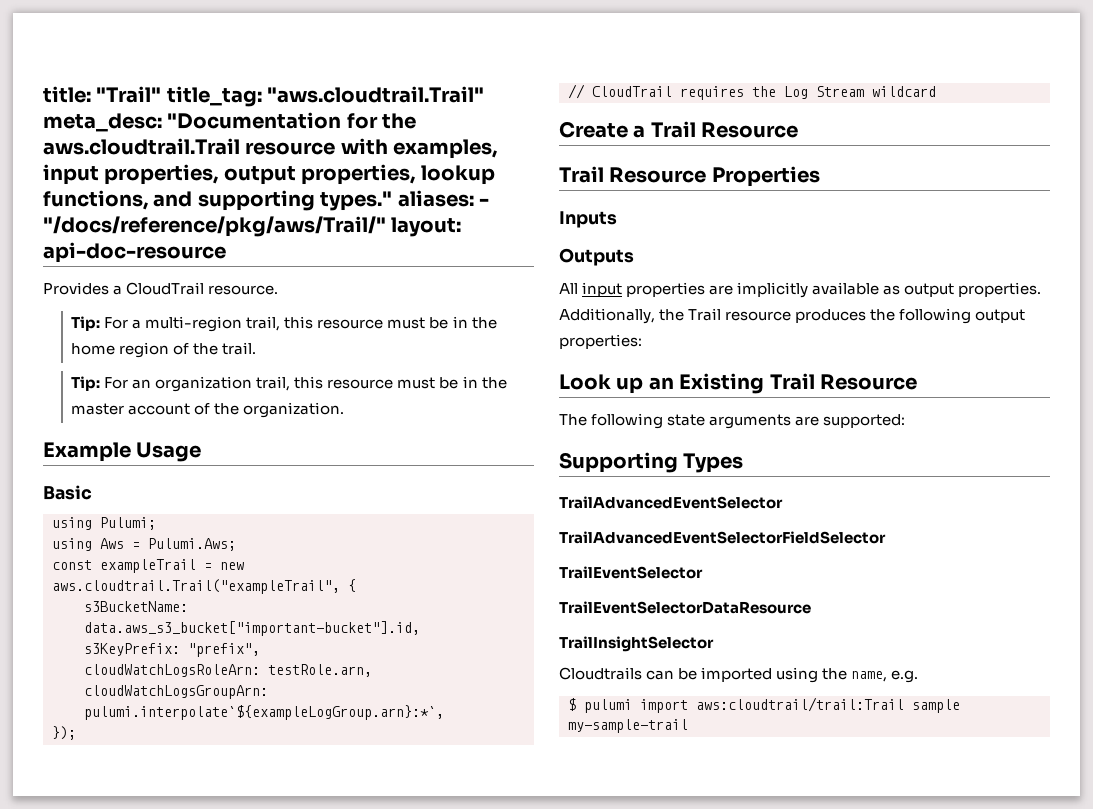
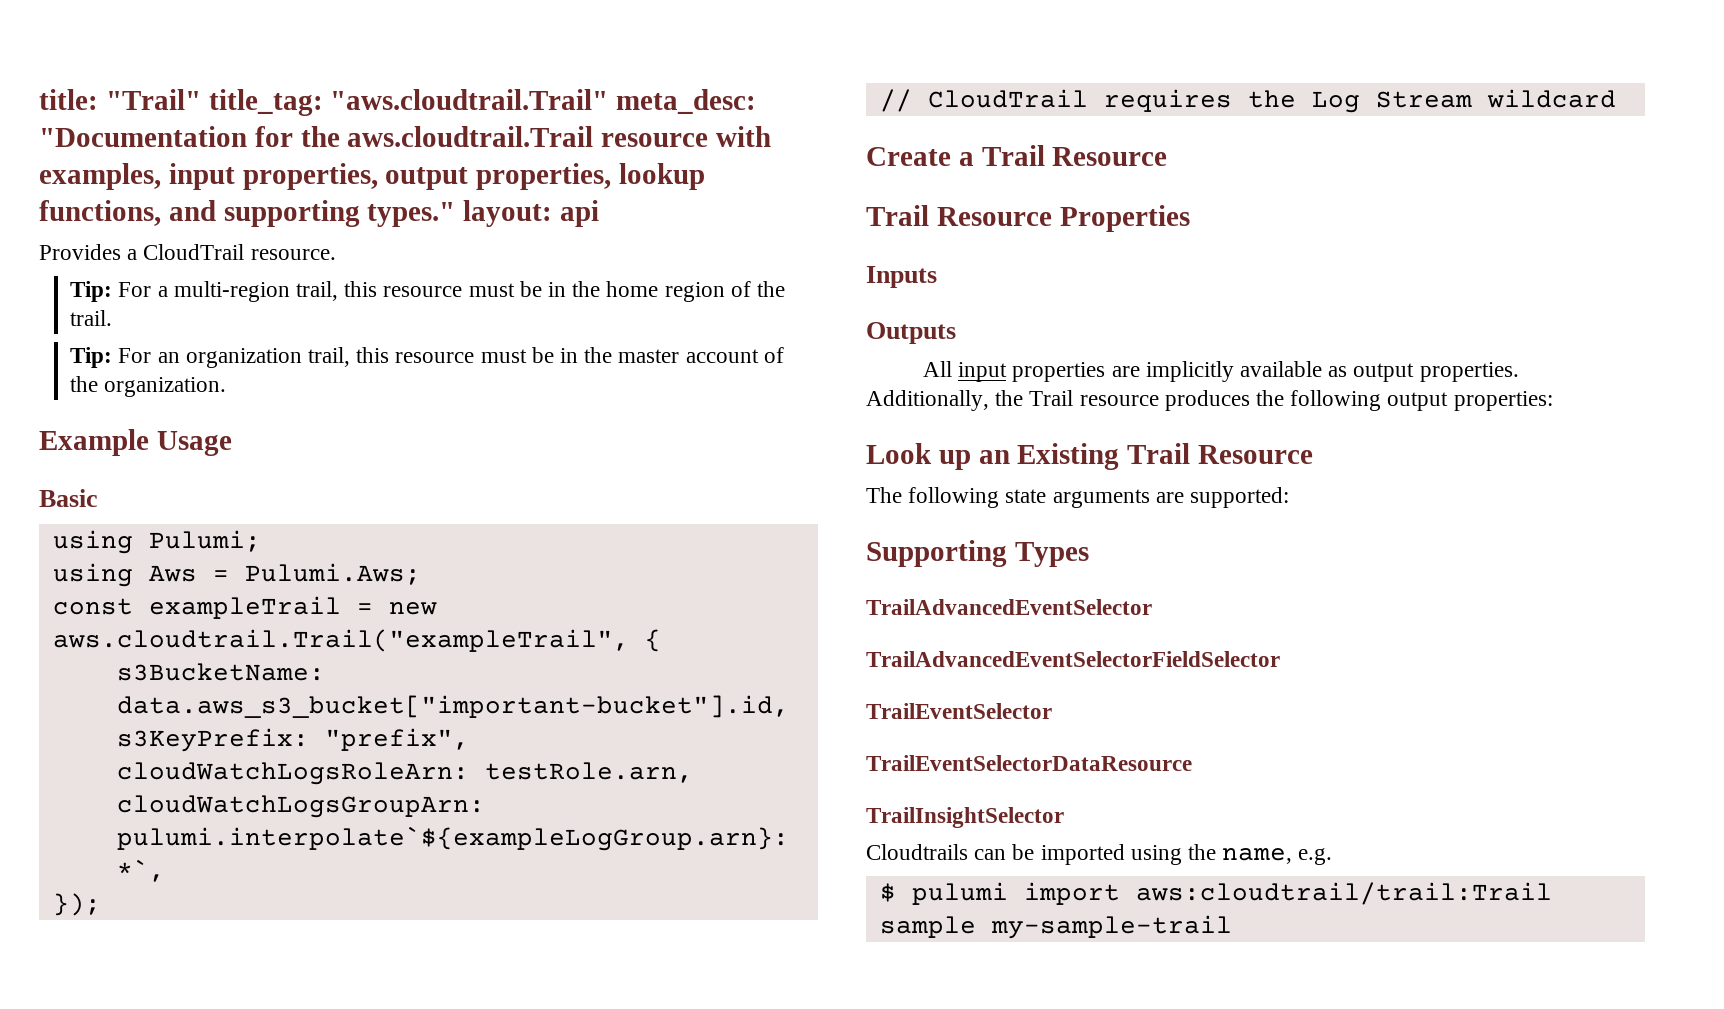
- title: "Trail" title_tag: "aws.cloudtrail.Trail" meta_desc: "Documentation for the aws.cloudtrail.Trail resource with examples, input properties, output properties, lookup functions, and supporting types." aliases: - "/docs/reference/pkg/aws/Trail/" layout: api-doc-resource
+ title: "Trail" title_tag: "aws.cloudtrail.Trail" meta_desc: "Documentation for the aws.cloudtrail.Trail resource with examples, input properties, output properties, lookup functions, and supporting types." layout: api

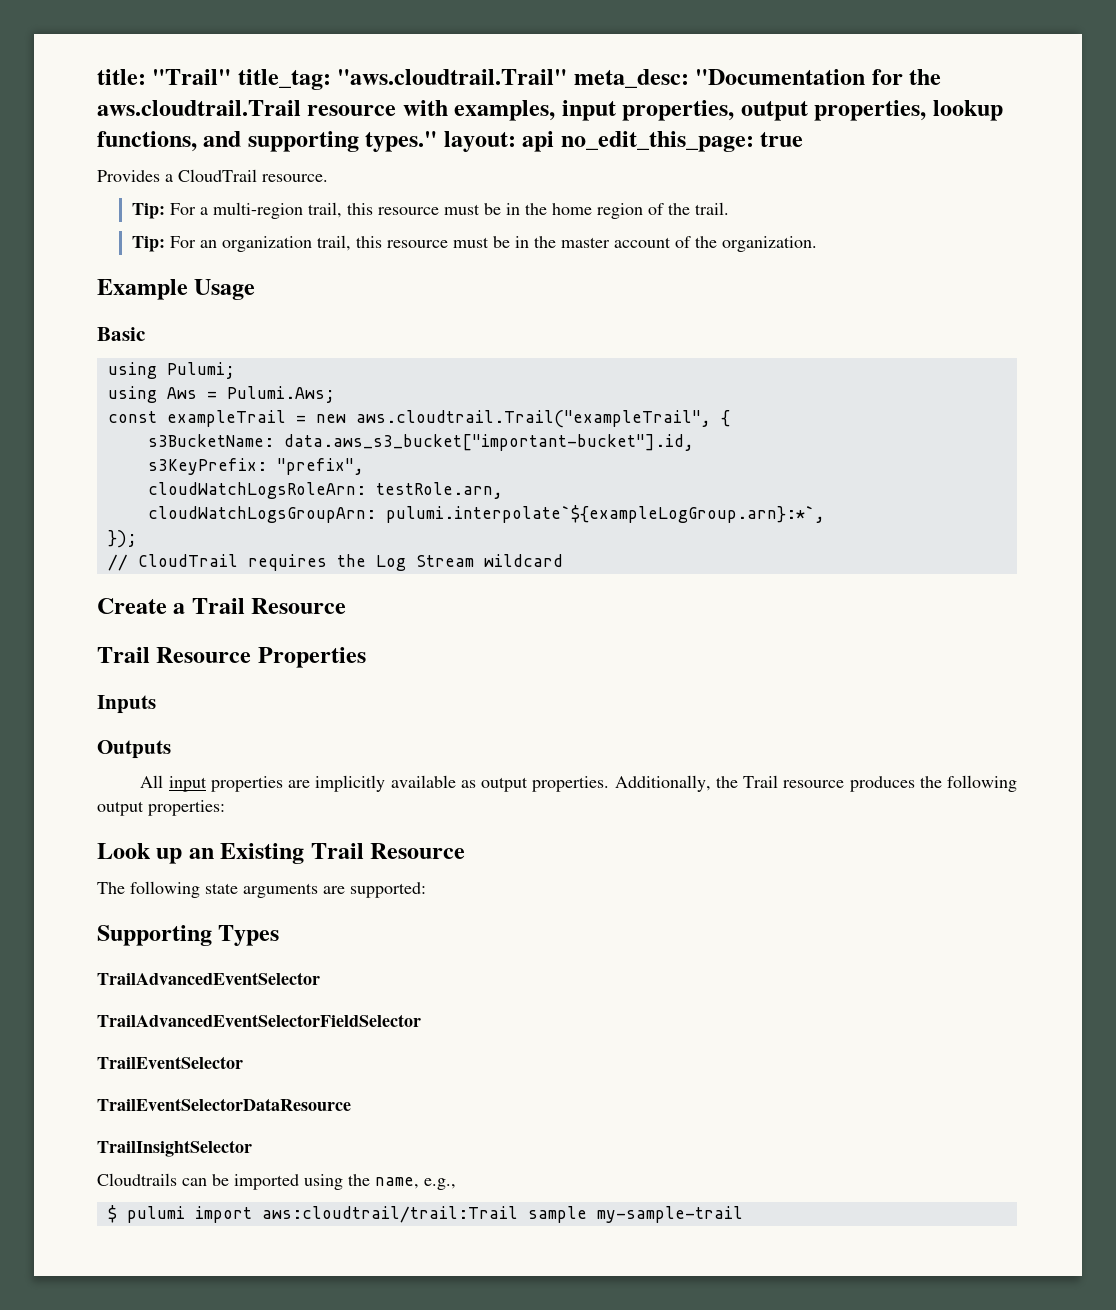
- title: "Trail" title_tag: "aws.cloudtrail.Trail" meta_desc: "Documentation for the aws.cloudtrail.Trail resource with examples, input properties, output properties, lookup functions, and supporting types." layout: api
+ title: "Trail" title_tag: "aws.cloudtrail.Trail" meta_desc: "Documentation for the aws.cloudtrail.Trail resource with examples, input properties, output properties, lookup functions, and supporting types." layout: api no_edit_this_page: true
- Cloudtrails can be imported using the name, e.g.
+ Cloudtrails can be imported using the name, e.g.,

